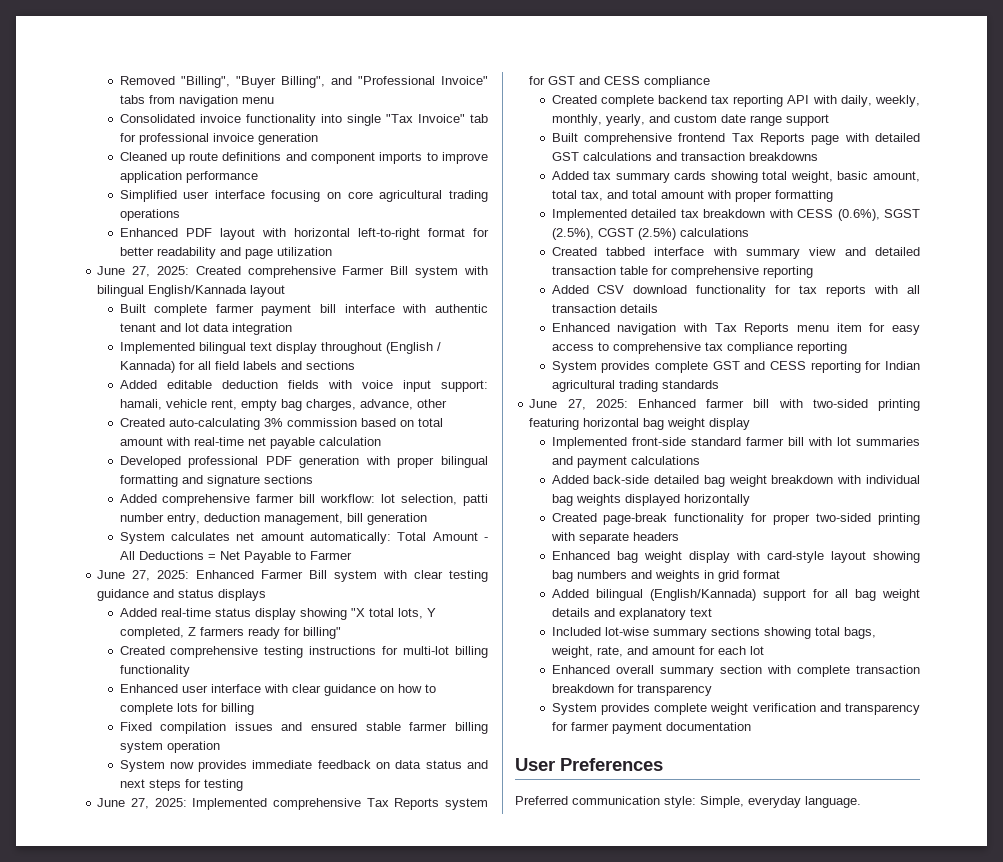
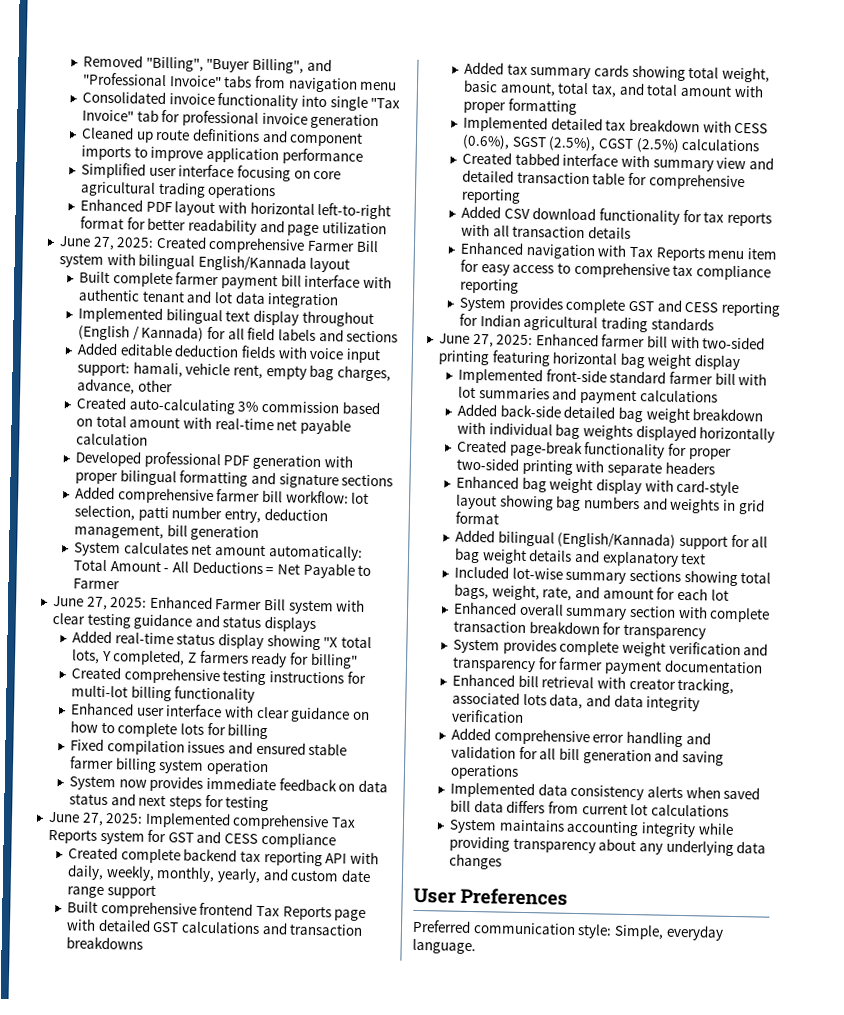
+ Enhanced bill retrieval with creator tracking, associated lots data, and data integrity verification
+ Added comprehensive error handling and validation for all bill generation and saving operations
+ Implemented data consistency alerts when saved bill data differs from current lot calculations
+ System maintains accounting integrity while providing transparency about any underlying data changes

